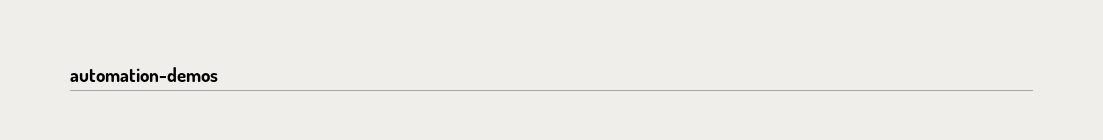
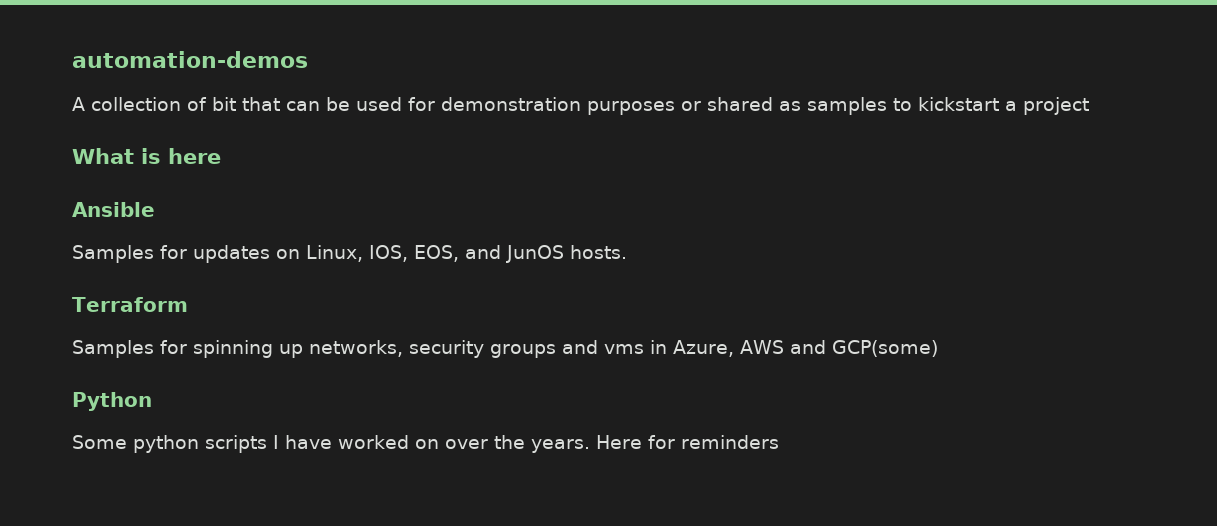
+ A collection of bit that can be used for demonstration purposes or shared as samples to kickstart a project
+ What is here
+ Ansible
+ Samples for updates on Linux, IOS, EOS, and JunOS hosts.
+ Terraform
+ Samples for spinning up networks, security groups and vms in Azure, AWS and GCP(some)
+ Python
+ Some python scripts I have worked on over the years. Here for reminders

